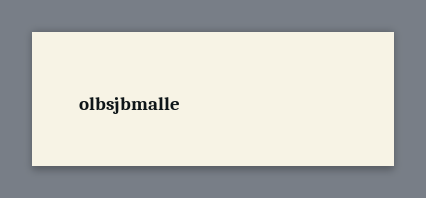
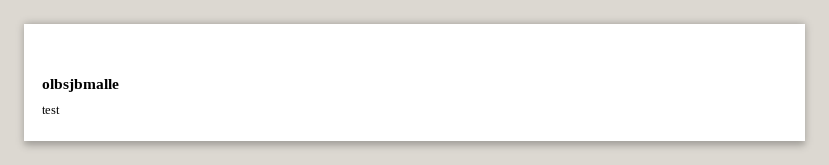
+ test

